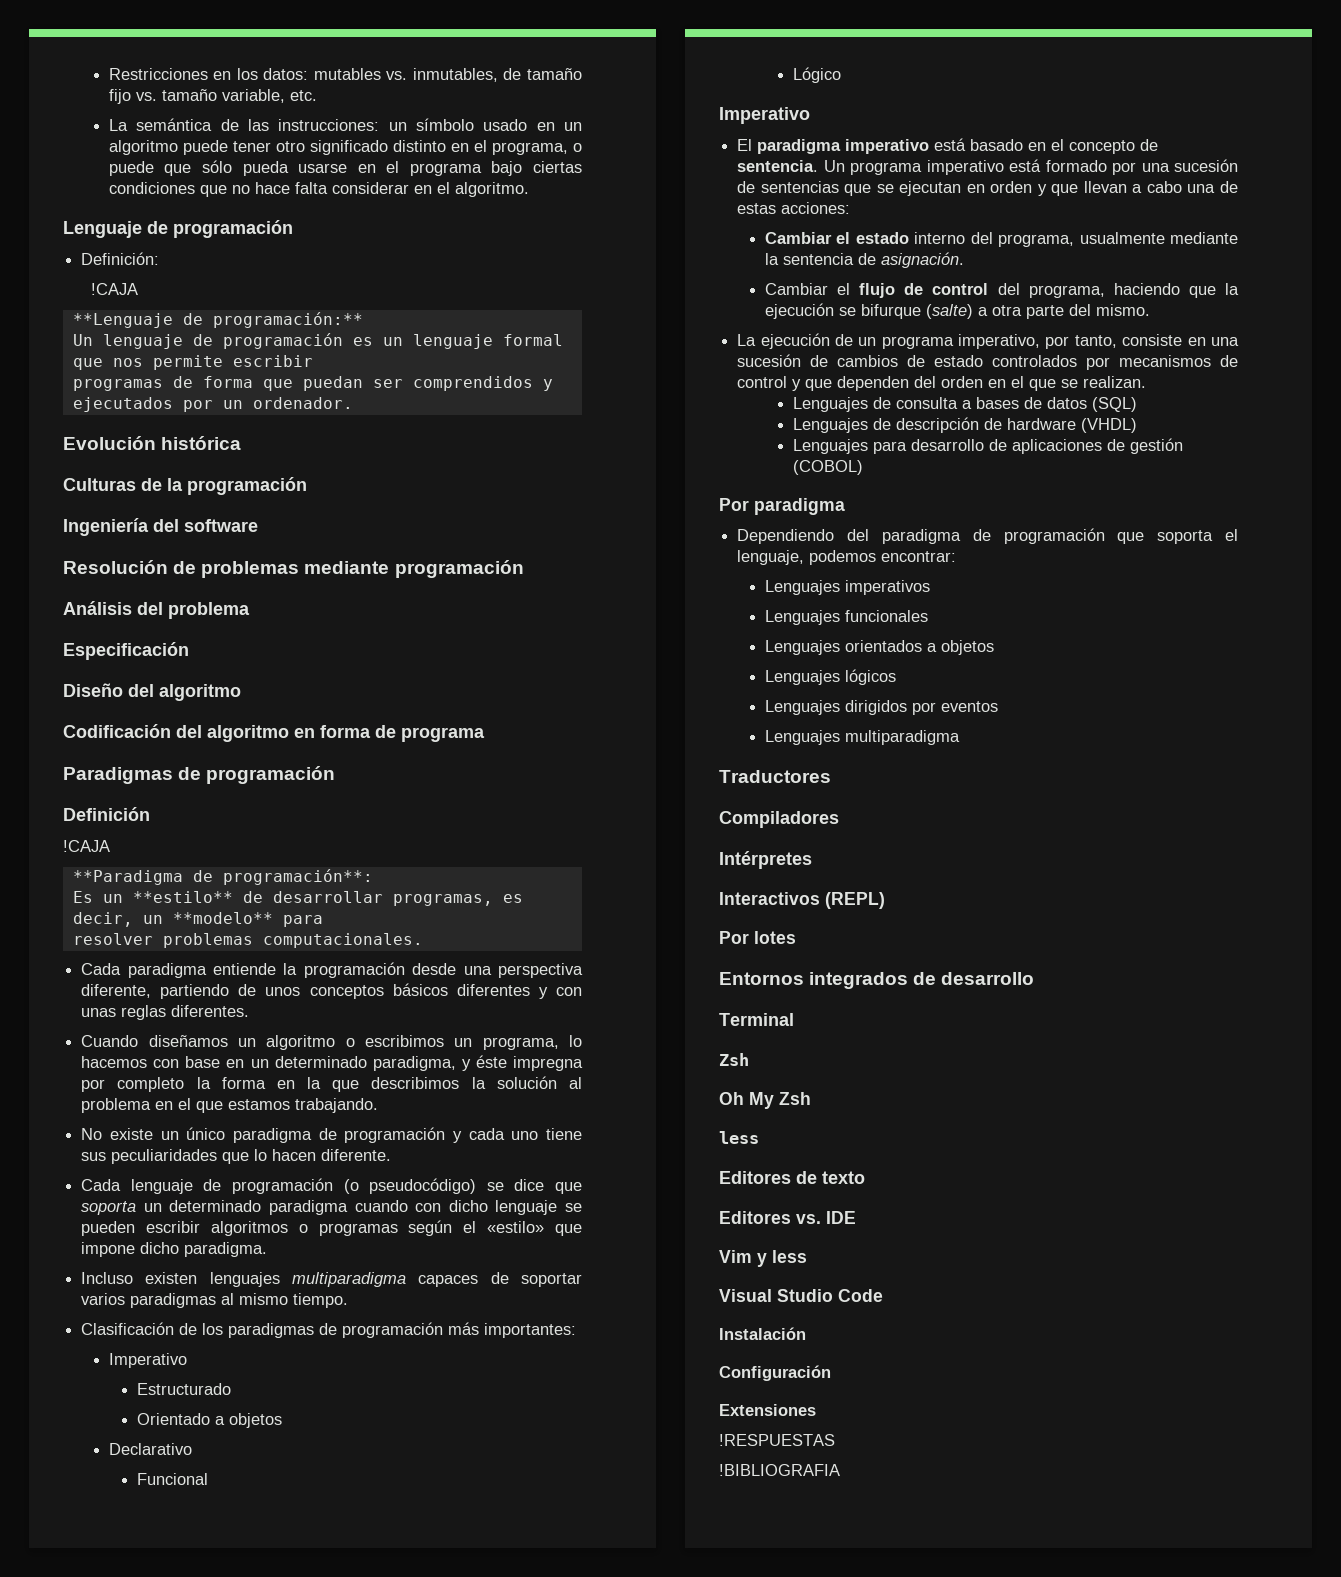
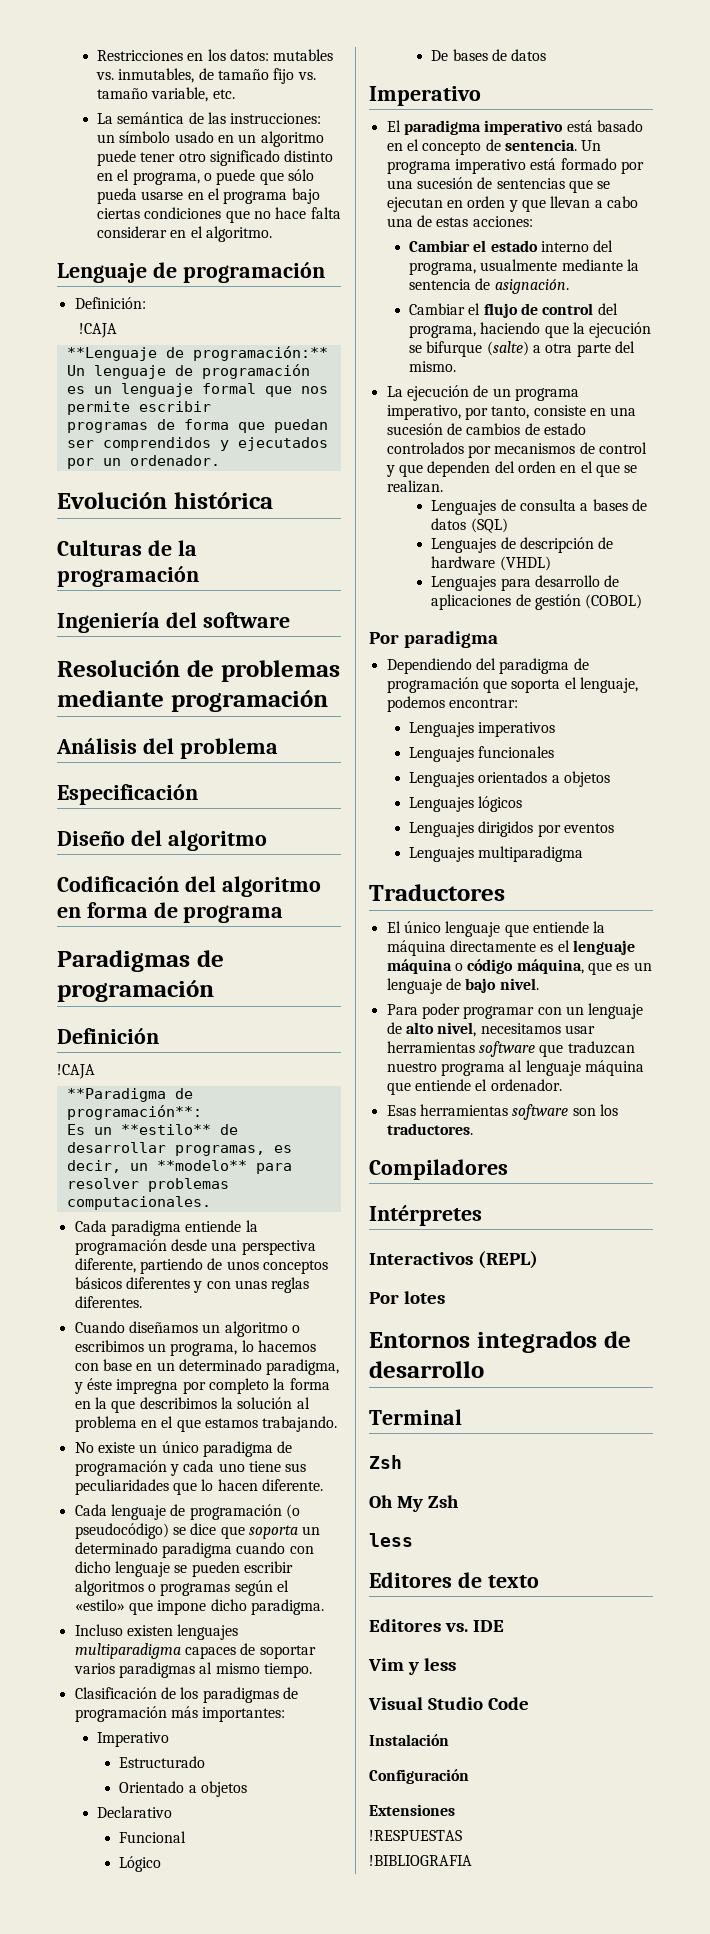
+ De bases de datos
+ El único lenguaje que entiende la máquina directamente es el lenguaje máquina o código máquina, que es un lenguaje de bajo nivel.
+ Para poder programar con un lenguaje de alto nivel, necesitamos usar herramientas software que traduzcan nuestro programa al lenguaje máquina que entiende el ordenador.
+ Esas herramientas software son los traductores.

